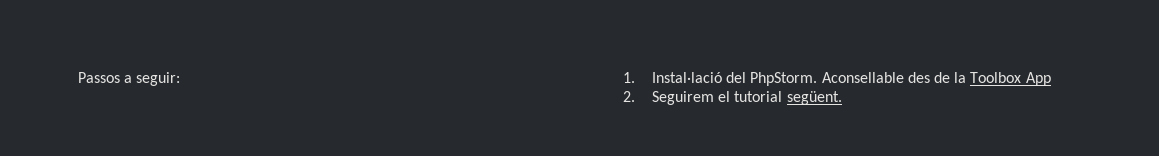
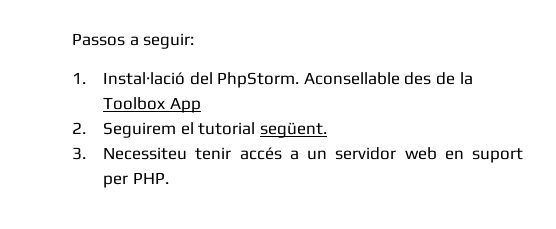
+ 3. Necessiteu tenir accés a un servidor web en suport per PHP.

